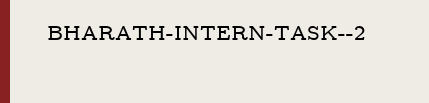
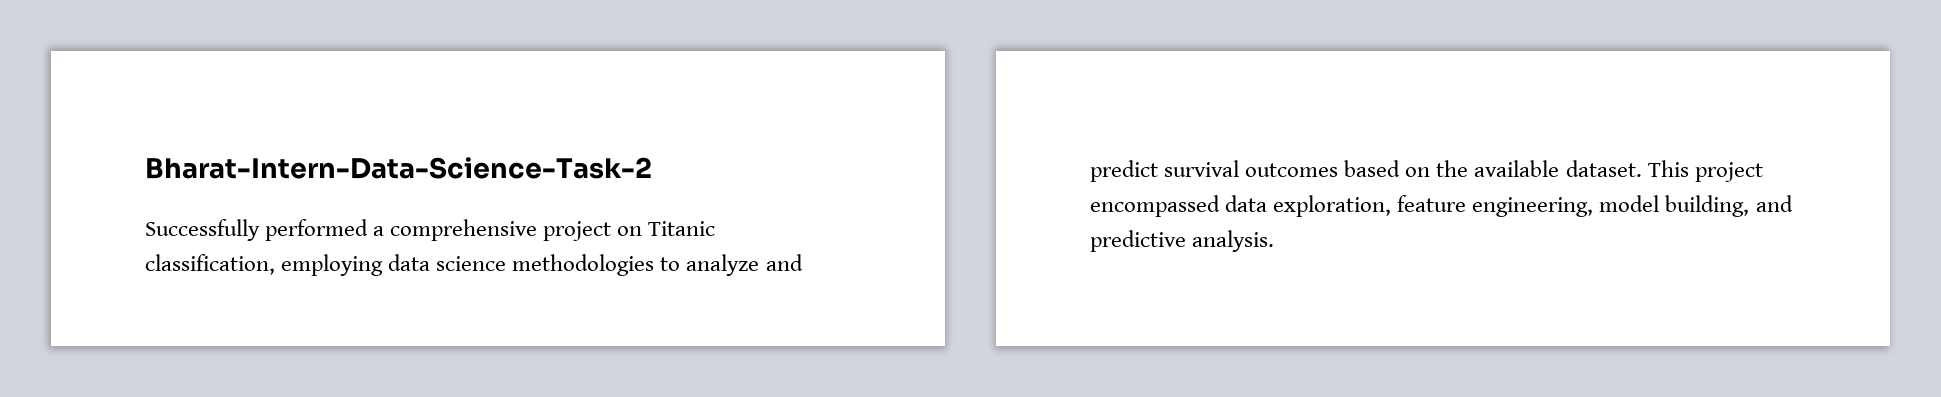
- BHARATH-INTERN-TASK--2
+ Bharat-Intern-Data-Science-Task-2
+ Successfully performed a comprehensive project on Titanic classification, employing data science methodologies to analyze and predict survival outcomes based on the available dataset. This project encompassed data exploration, feature engineering, model building, and predictive analysis.

